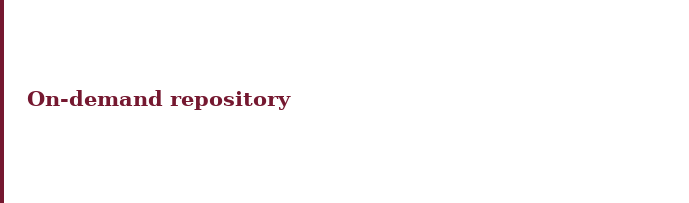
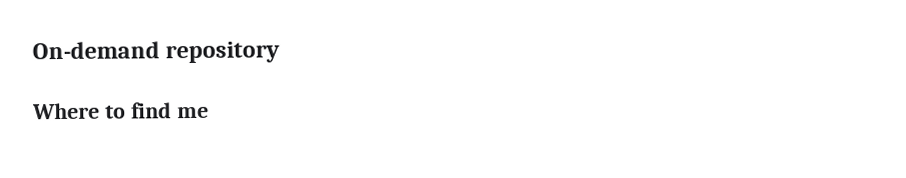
+ Where to find me

